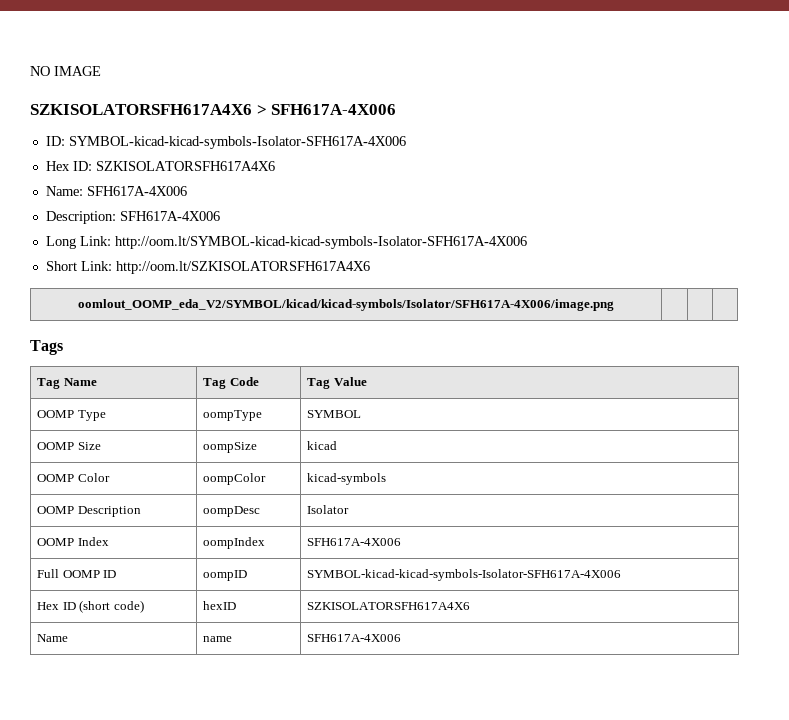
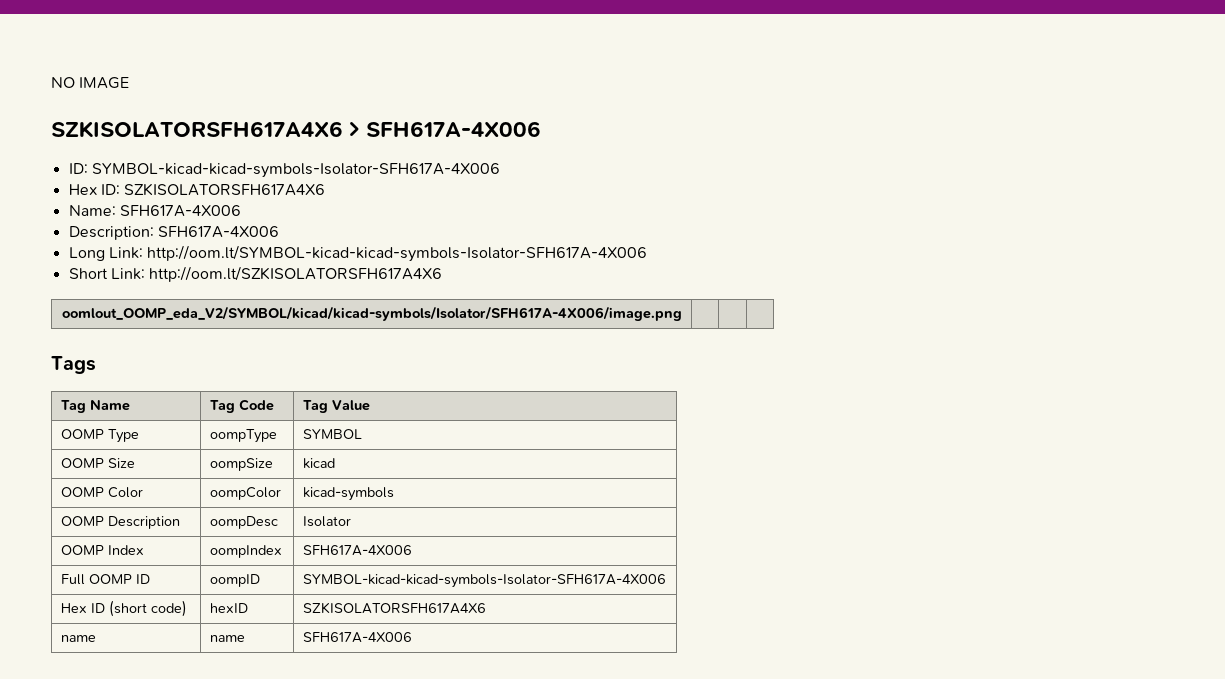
- Name | name | SFH617A-4X006
+ name | name | SFH617A-4X006

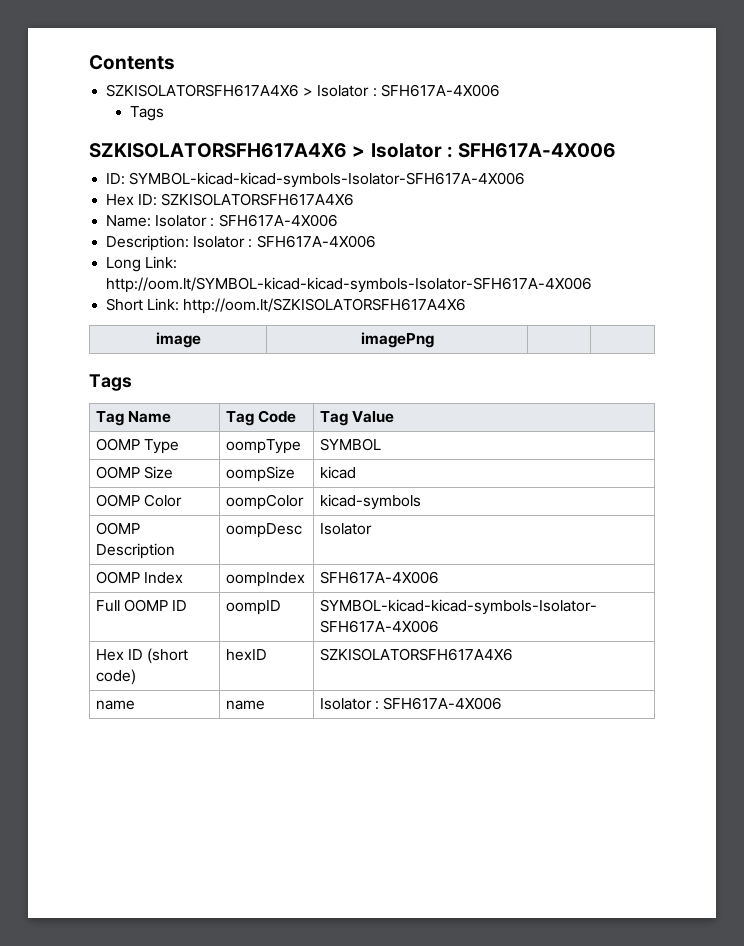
- NO IMAGE
- SZKISOLATORSFH617A4X6 > SFH617A-4X006
+ Contents
+ SZKISOLATORSFH617A4X6 > Isolator : SFH617A-4X006
+ Tags
+ SZKISOLATORSFH617A4X6 > Isolator : SFH617A-4X006
- Name: SFH617A-4X006
+ Name: Isolator : SFH617A-4X006
- Description: SFH617A-4X006
+ Description: Isolator : SFH617A-4X006
- oomlout_OOMP_eda_V2/SYMBOL/kicad/kicad-symbols/Isolator/SFH617A-4X006/image.png | | |
+ image | imagePng | |
- name | name | SFH617A-4X006
+ name | name | Isolator : SFH617A-4X006

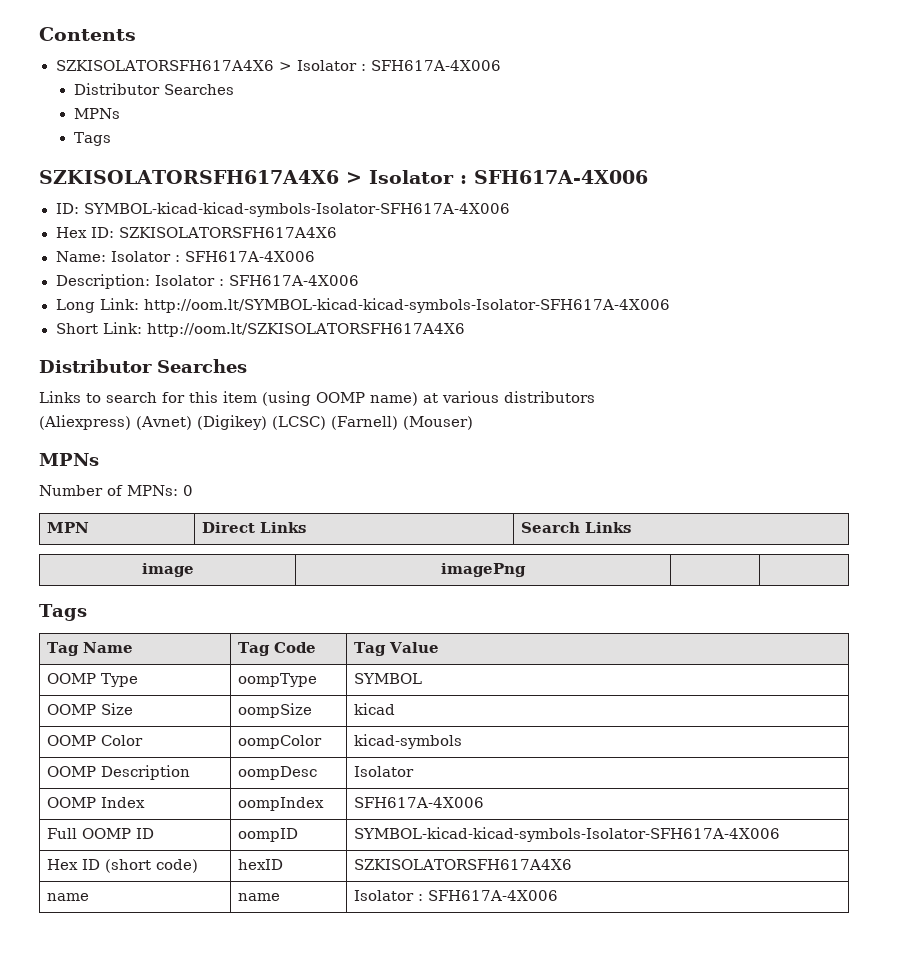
  Contents
  SZKISOLATORSFH617A4X6 > Isolator : SFH617A-4X006
+ Distributor Searches
+ MPNs
  Short Link: http://oom.lt/SZKISOLATORSFH617A4X6
+ Distributor Searches
+ Links to search for this item (using OOMP name) at various distributors
+ (Aliexpress) (Avnet) (Digikey) (LCSC) (Farnell) (Mouser)
+ MPNs
+ Number of MPNs: 0
+ MPN | Direct Links | Search Links

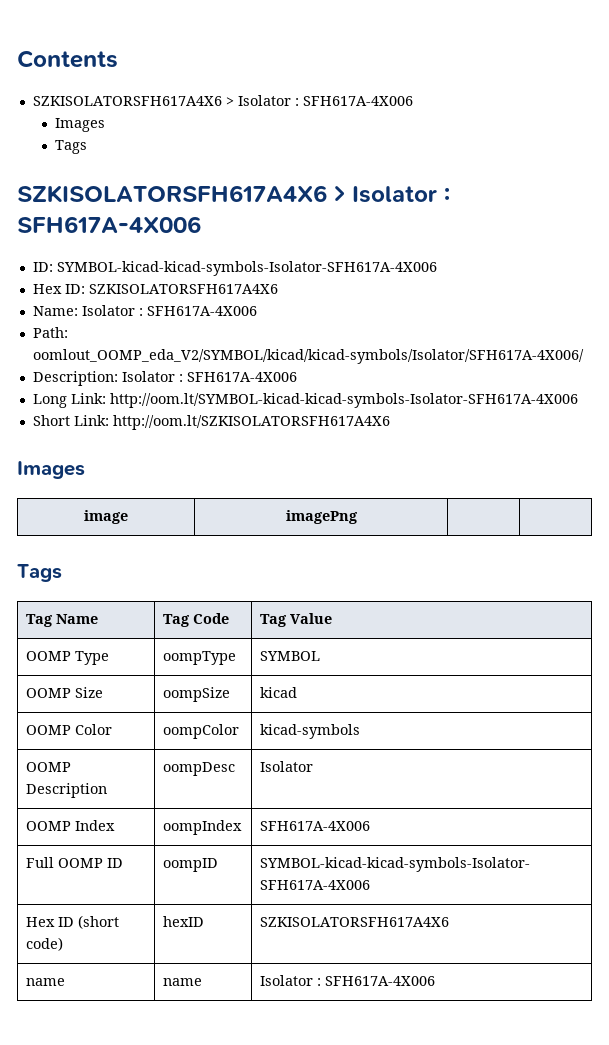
  Contents
  SZKISOLATORSFH617A4X6 > Isolator : SFH617A-4X006
- Distributor Searches
- MPNs
+ Images
+ Path: oomlout_OOMP_eda_V2/SYMBOL/kicad/kicad-symbols/Isolator/SFH617A-4X006/
  Short Link: http://oom.lt/SZKISOLATORSFH617A4X6
- Distributor Searches
- Links to search for this item (using OOMP name) at various distributors
- (Aliexpress) (Avnet) (Digikey) (LCSC) (Farnell) (Mouser)
- MPNs
- Number of MPNs: 0
- MPN | Direct Links | Search Links
+ Images

